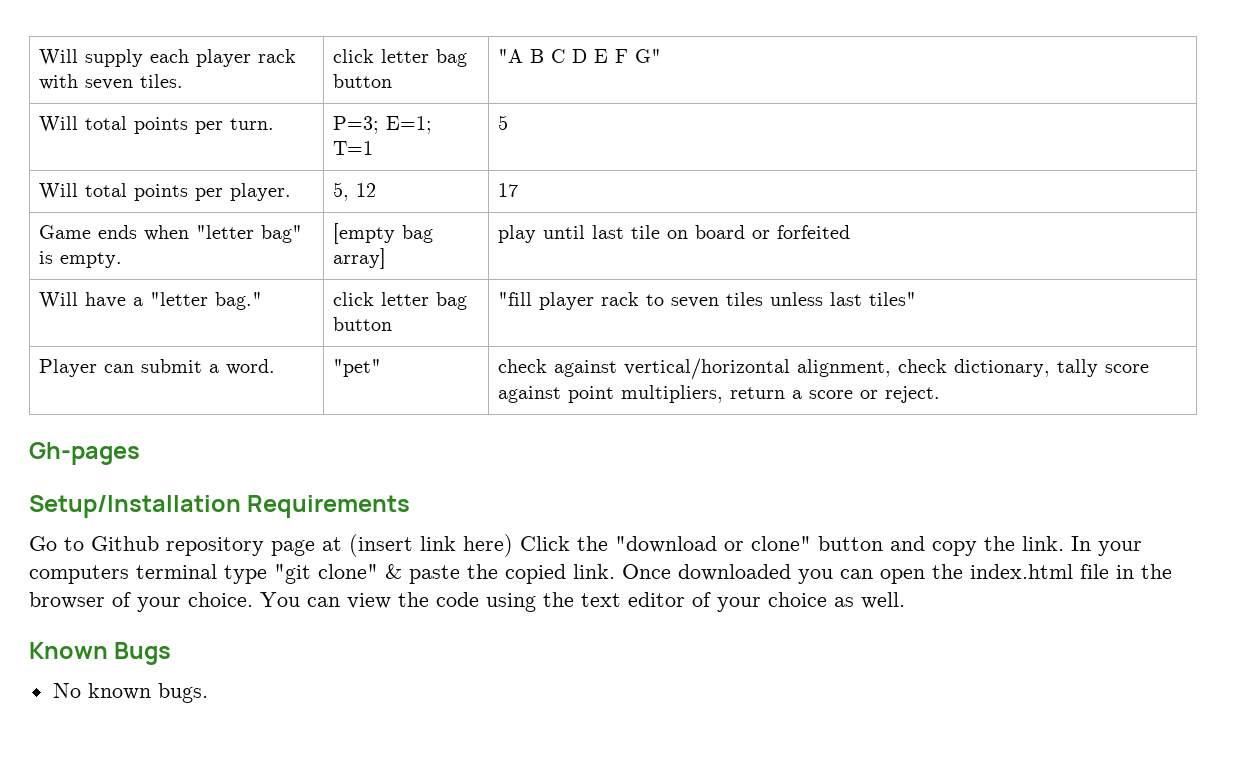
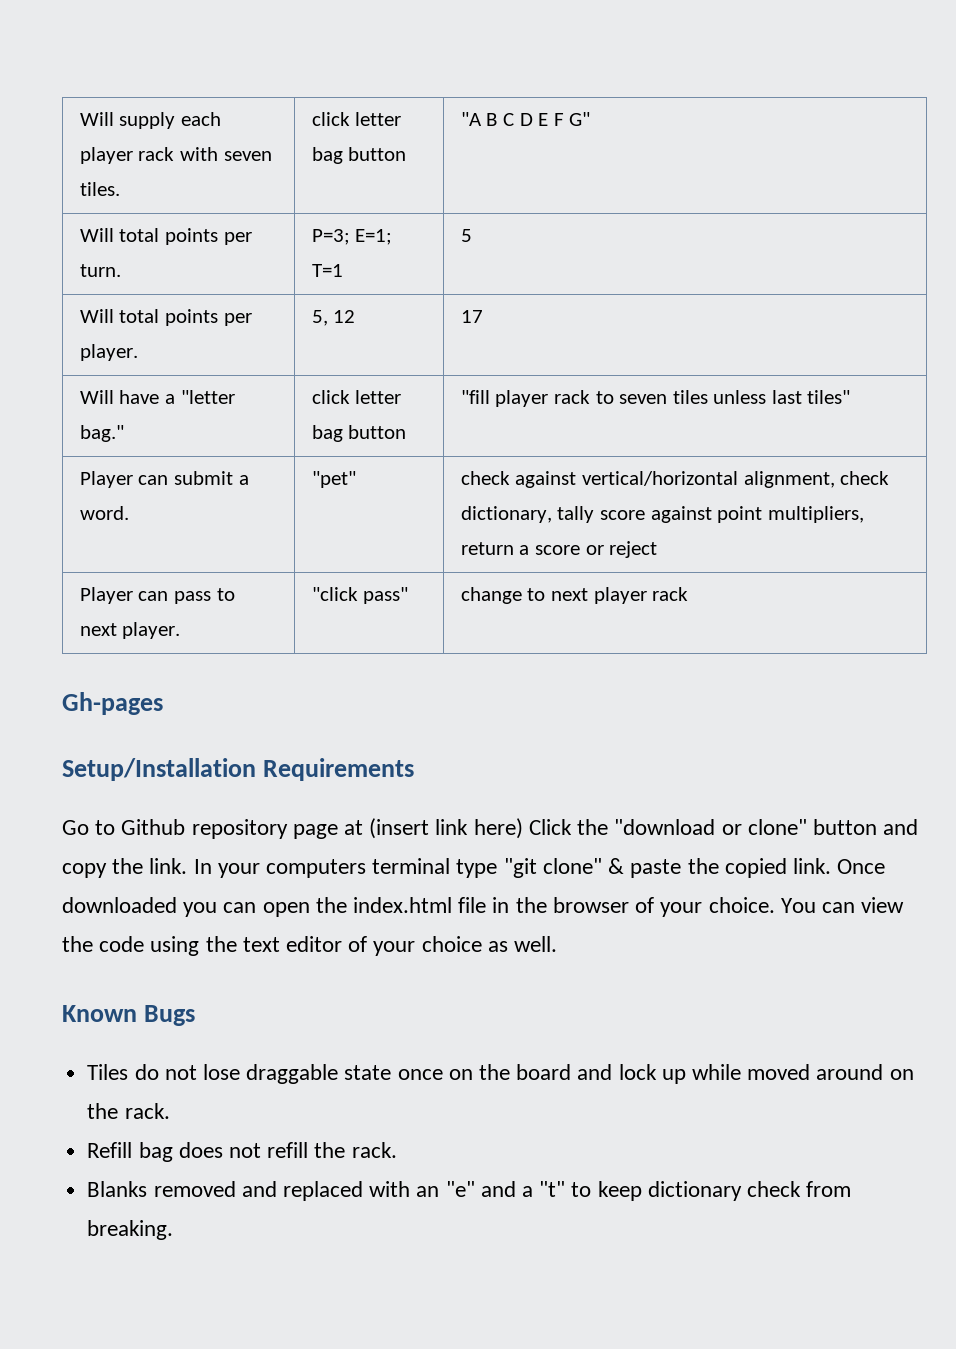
- Game ends when "letter bag" is empty. | [empty bag array] | play until last tile on board or forfeited
- Player can submit a word. | "pet" | check against vertical/horizontal alignment, check dictionary, tally score against point multipliers, return a score or reject.
+ Player can submit a word. | "pet" | check against vertical/horizontal alignment, check dictionary, tally score against point multipliers, return a score or reject
+ Player can pass to next player. | "click pass" | change to next player rack
- No known bugs.
+ Tiles do not lose draggable state once on the board and lock up while moved around on the rack.
+ Refill bag does not refill the rack.
+ Blanks removed and replaced with an "e" and a "t" to keep dictionary check from breaking.

